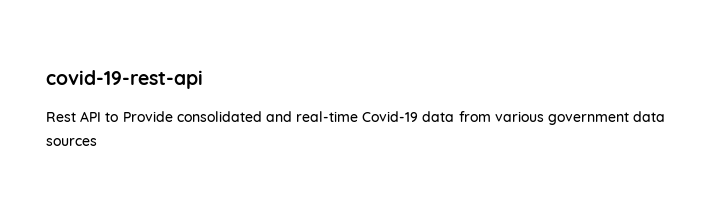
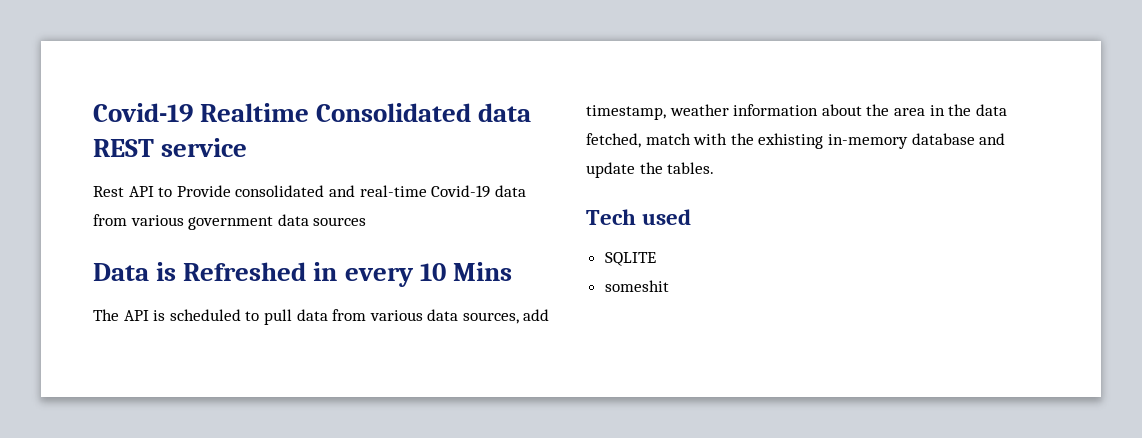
- covid-19-rest-api
+ Covid-19 Realtime Consolidated data REST service
+ Data is Refreshed in every 10 Mins
+ The API is scheduled to pull data from various data sources, add timestamp, weather information about the area in the data fetched, match with the exhisting in-memory database and update the tables.
+ Tech used
+ SQLITE
+ someshit

